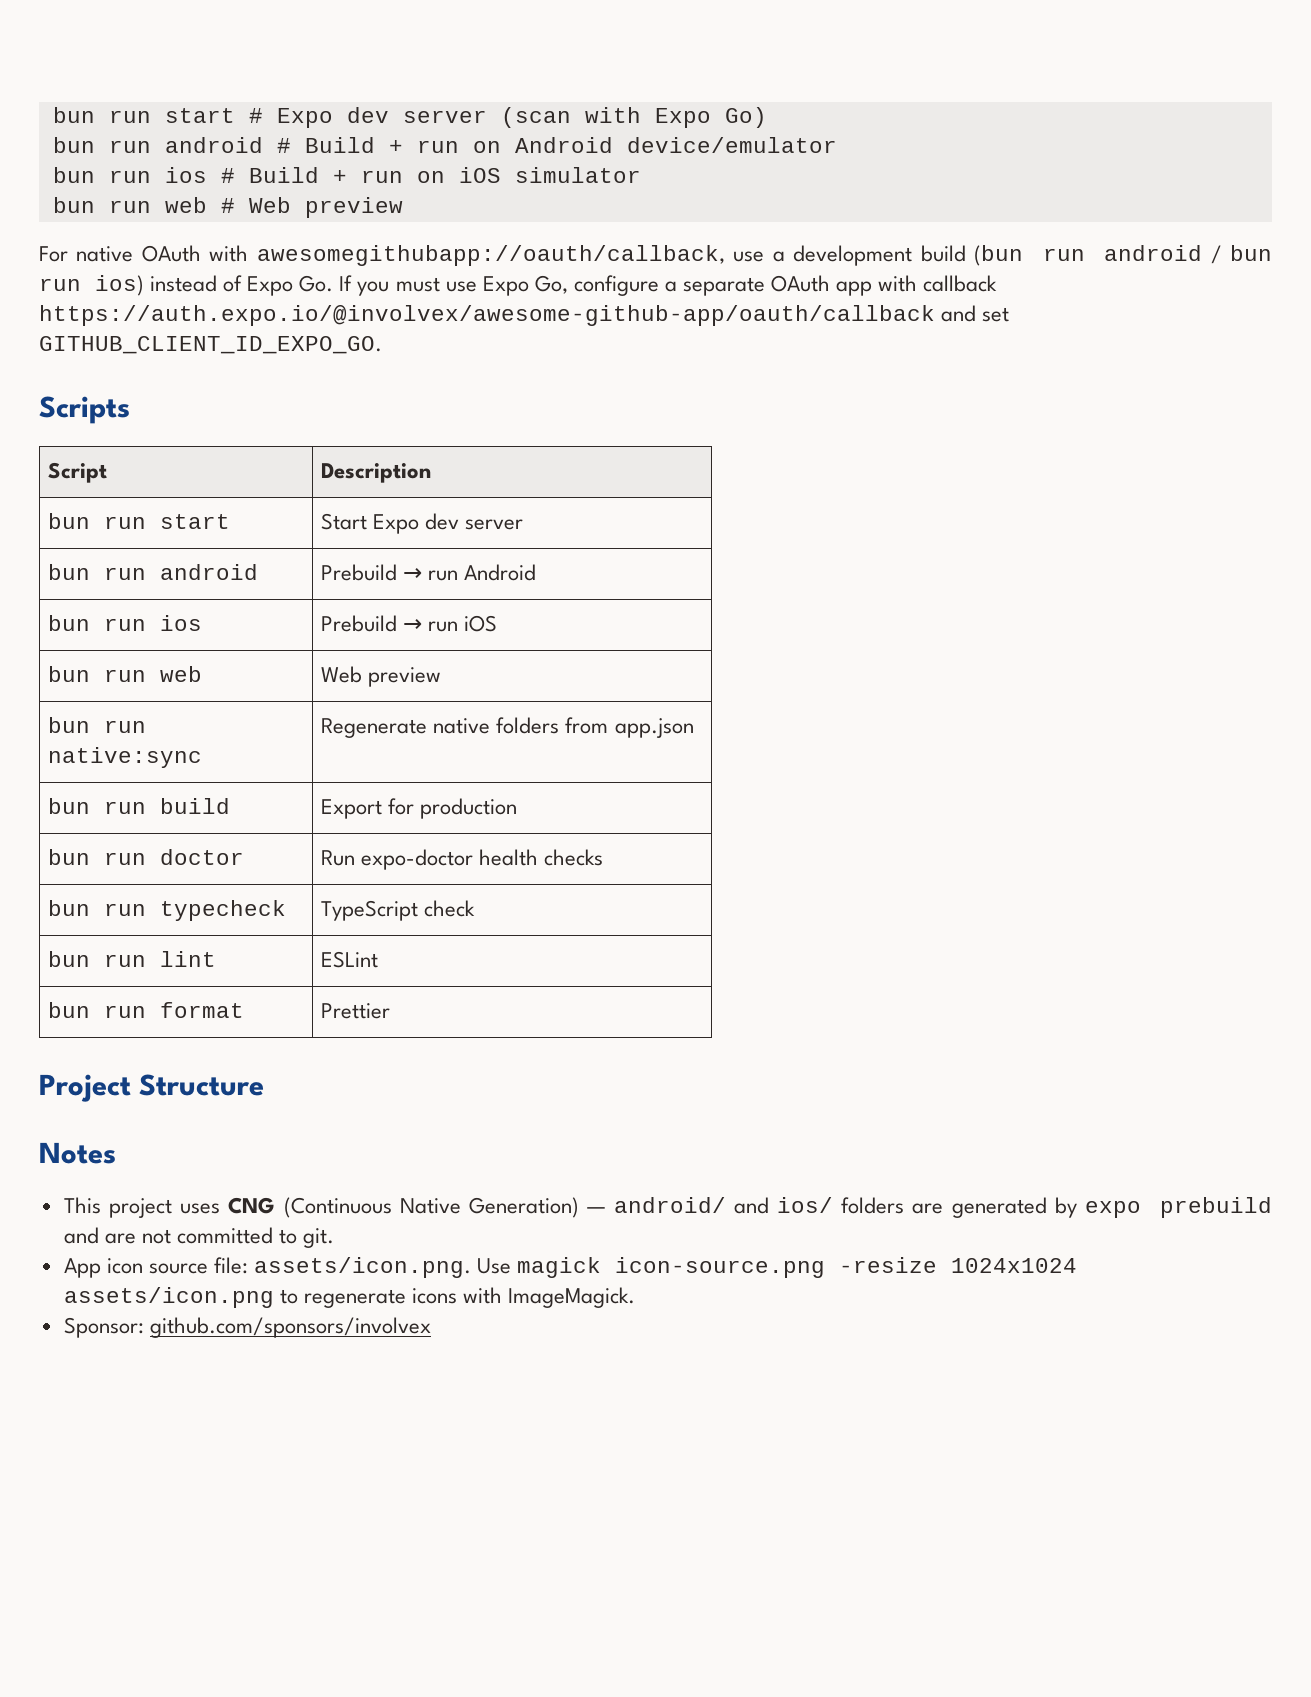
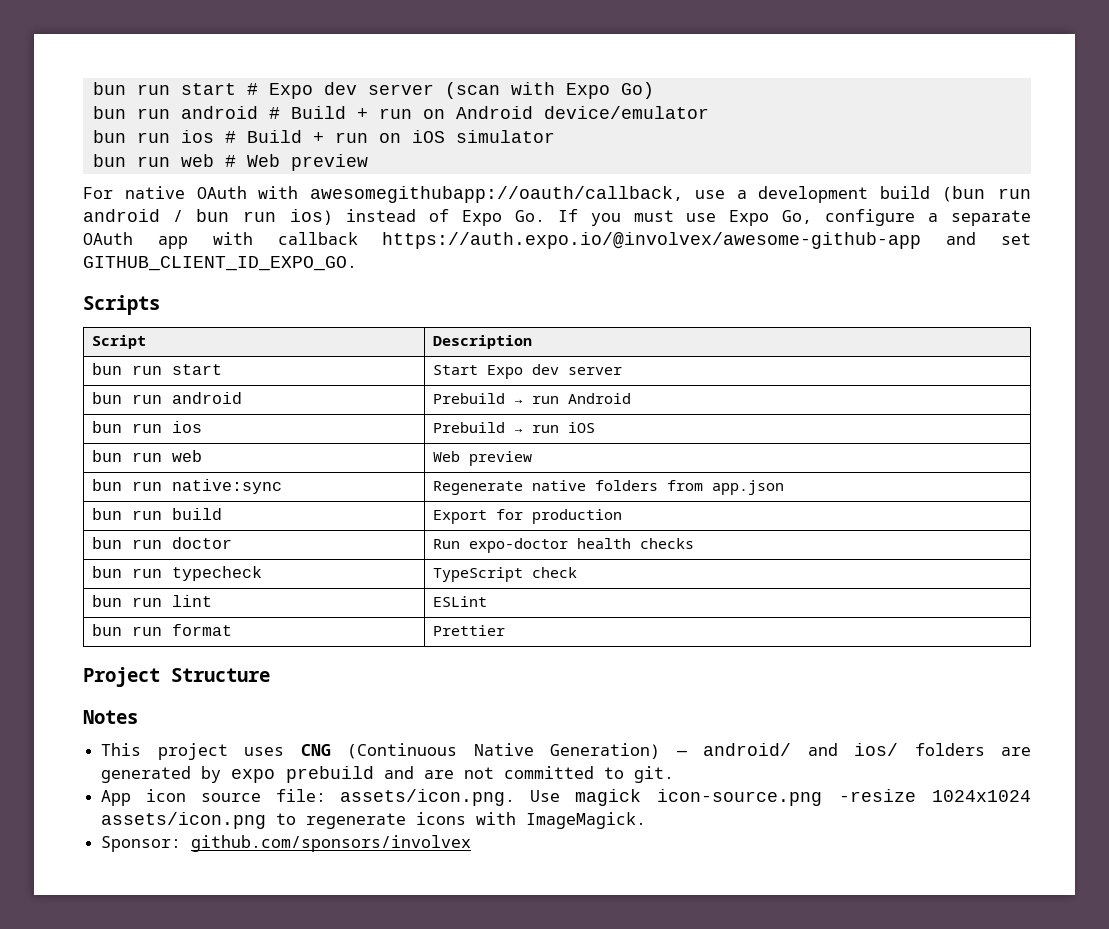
- For native OAuth with awesomegithubapp://oauth/callback, use a development build (bun run android / bun run ios) instead of Expo Go. If you must use Expo Go, configure a separate OAuth app with callback https://auth.expo.io/@involvex/awesome-github-app/oauth/callback and set GITHUB_CLIENT_ID_EXPO_GO.
+ For native OAuth with awesomegithubapp://oauth/callback, use a development build (bun run android / bun run ios) instead of Expo Go. If you must use Expo Go, configure a separate OAuth app with callback https://auth.expo.io/@involvex/awesome-github-app and set GITHUB_CLIENT_ID_EXPO_GO.

